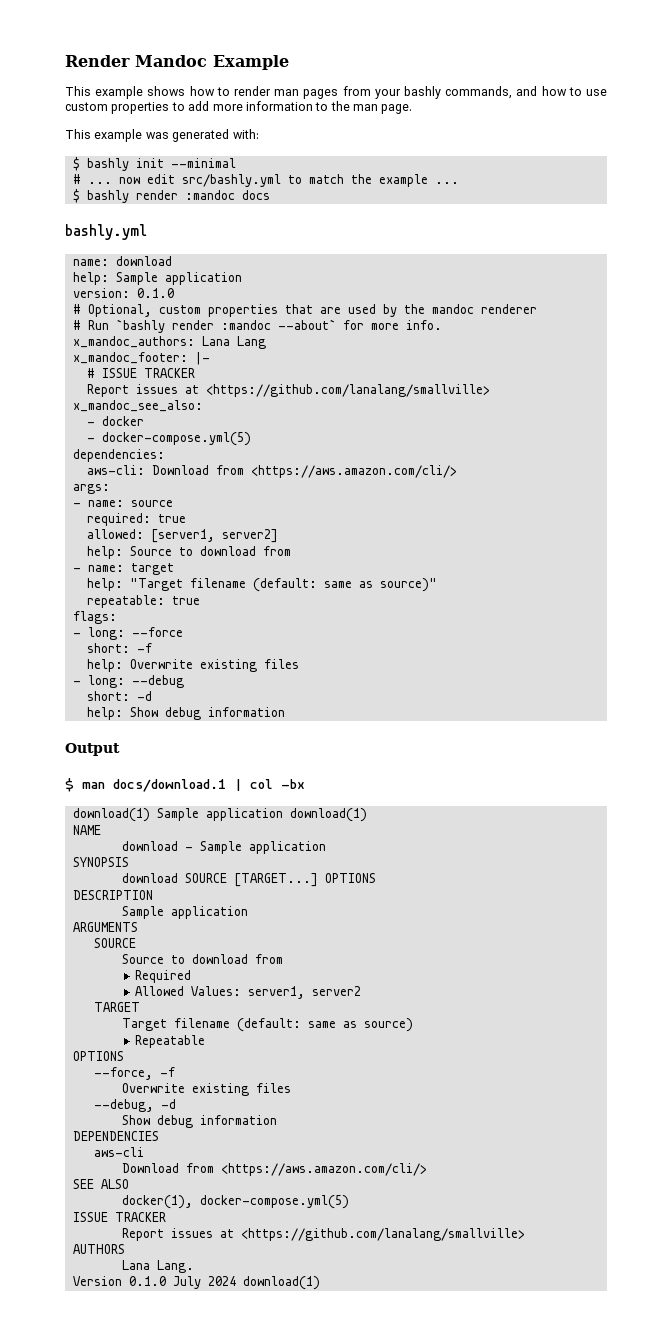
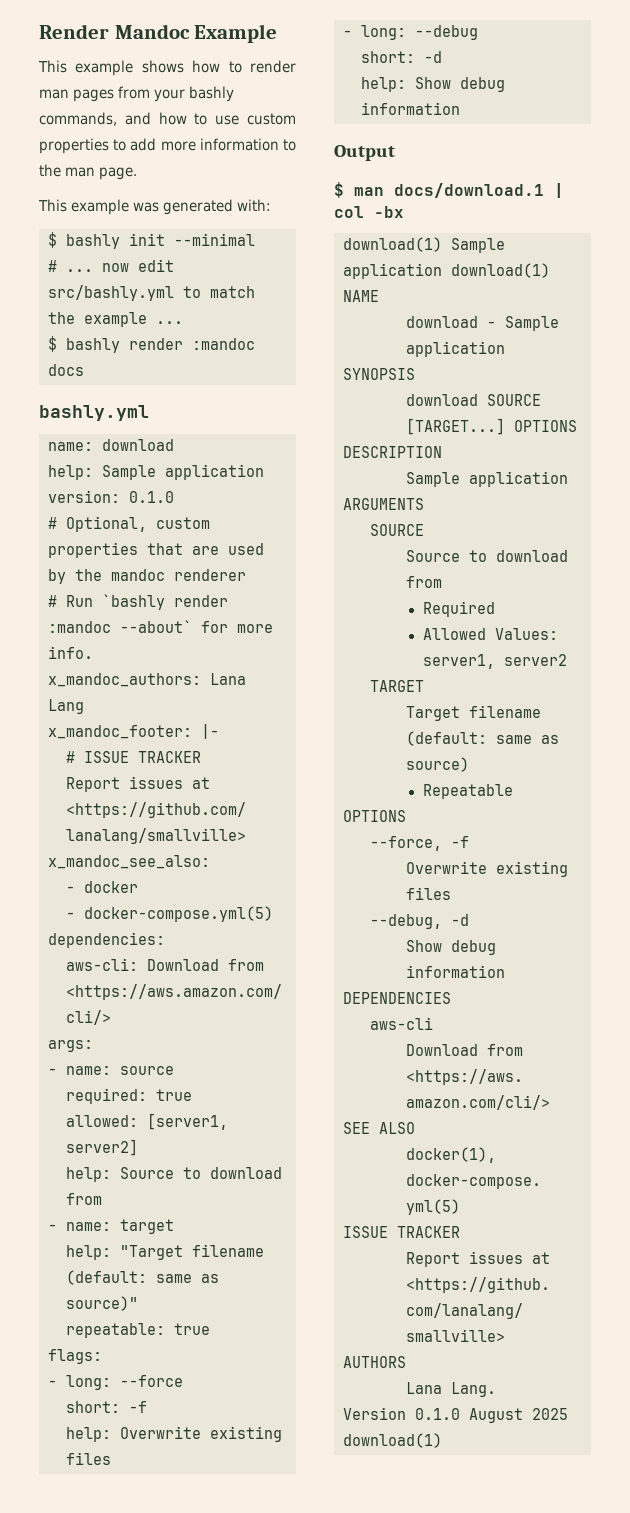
- Version 0.1.0 July 2024 download(1)
+ Version 0.1.0 August 2025 download(1)

